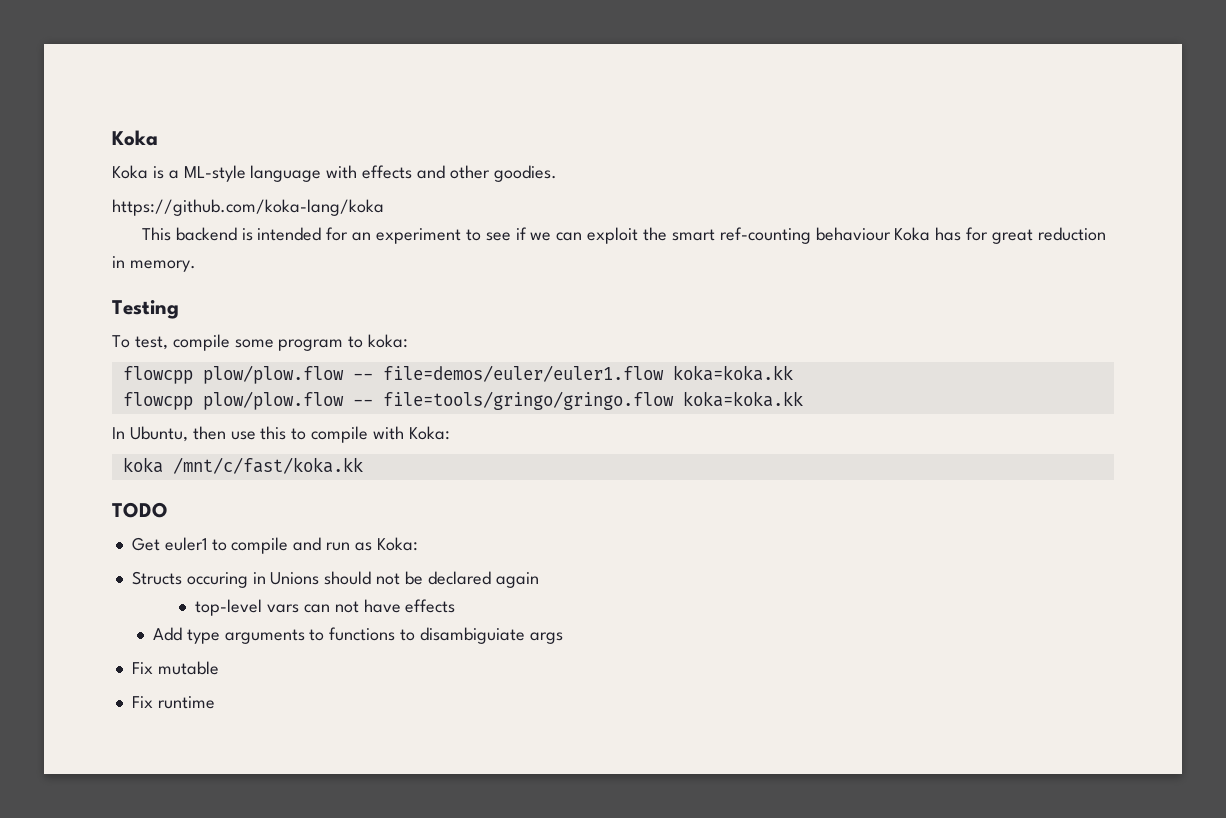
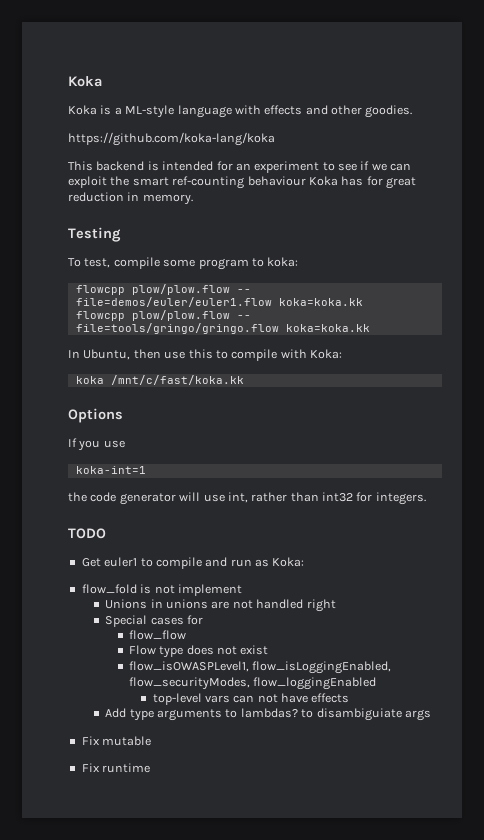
+ Options
+ If you use
+ koka-int=1
+ the code generator will use int, rather than int32 for integers.
- Structs occuring in Unions should not be declared again
+ flow_fold is not implement
+ Unions in unions are not handled right
+ Special cases for
+ flow_flow
+ Flow type does not exist
+ flow_isOWASPLevel1, flow_isLoggingEnabled, flow_securityModes, flow_loggingEnabled
- Add type arguments to functions to disambiguiate args
+ Add type arguments to lambdas? to disambiguiate args

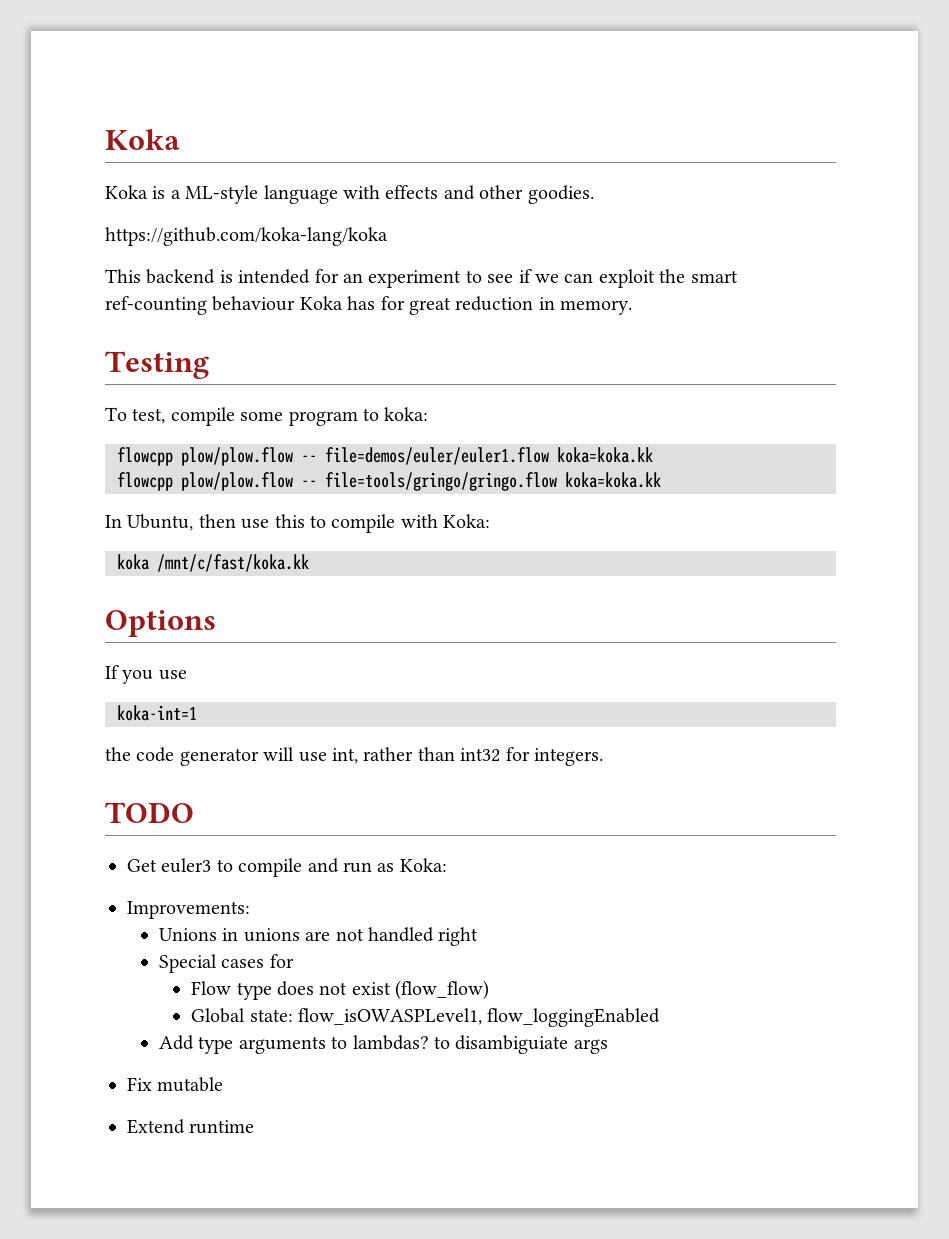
- Get euler1 to compile and run as Koka:
+ Get euler3 to compile and run as Koka:
- flow_fold is not implement
+ Improvements:
- flow_flow
- Flow type does not exist
- flow_isOWASPLevel1, flow_isLoggingEnabled, flow_securityModes, flow_loggingEnabled
- top-level vars can not have effects
+ Flow type does not exist (flow_flow)
+ Global state: flow_isOWASPLevel1, flow_loggingEnabled
- Fix runtime
+ Extend runtime

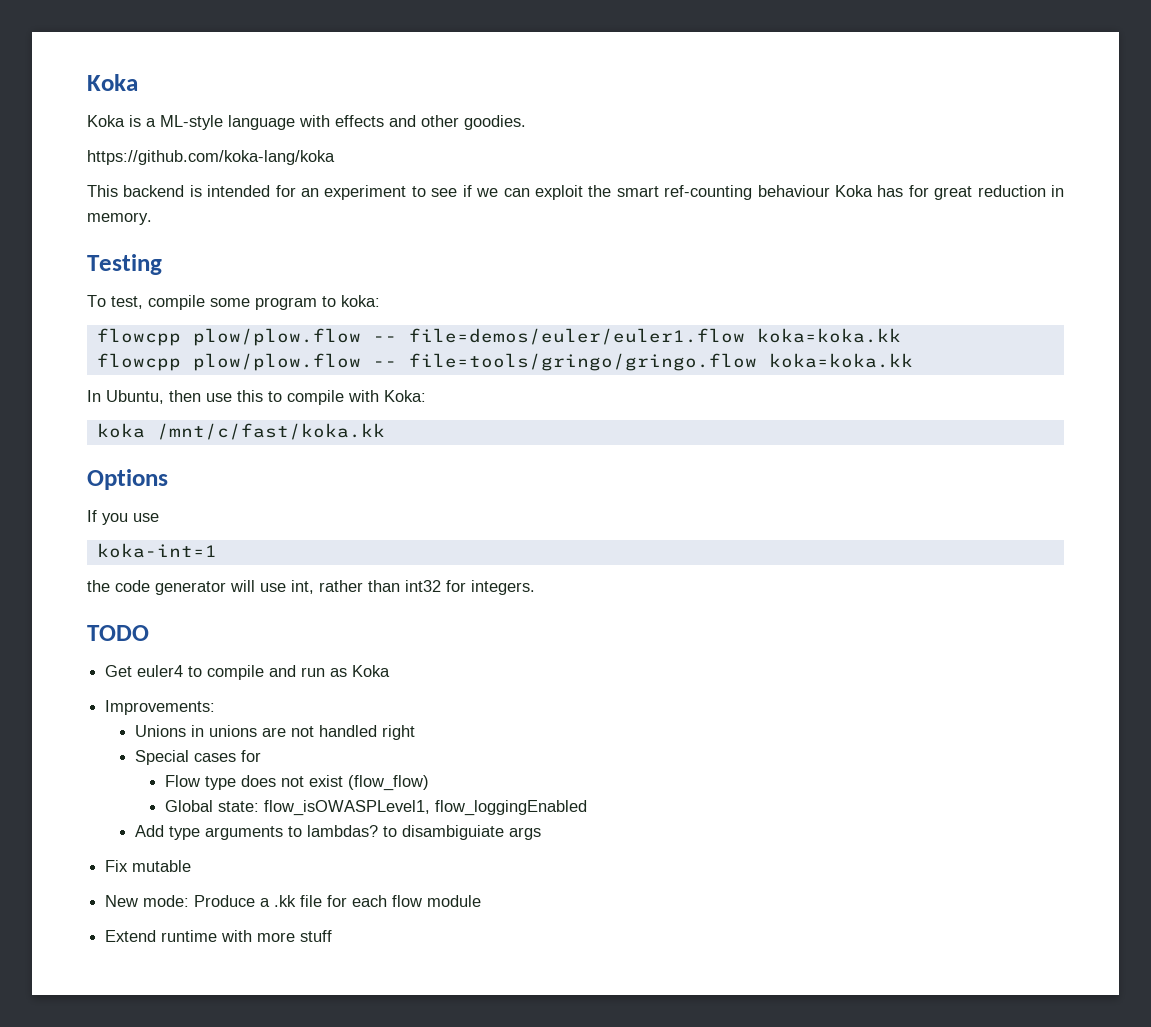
- Get euler3 to compile and run as Koka:
+ Get euler4 to compile and run as Koka
+ New mode: Produce a .kk file for each flow module
- Extend runtime
+ Extend runtime with more stuff

